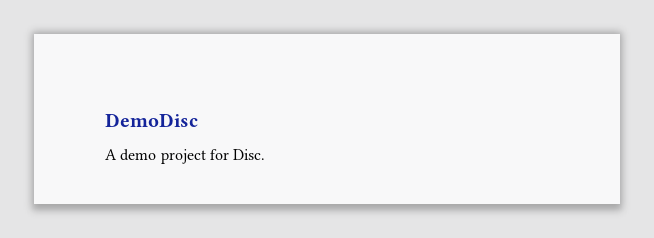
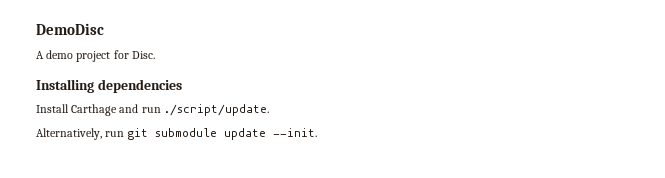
+ Installing dependencies
+ Install Carthage and run ./script/update.
+ Alternatively, run git submodule update --init.

